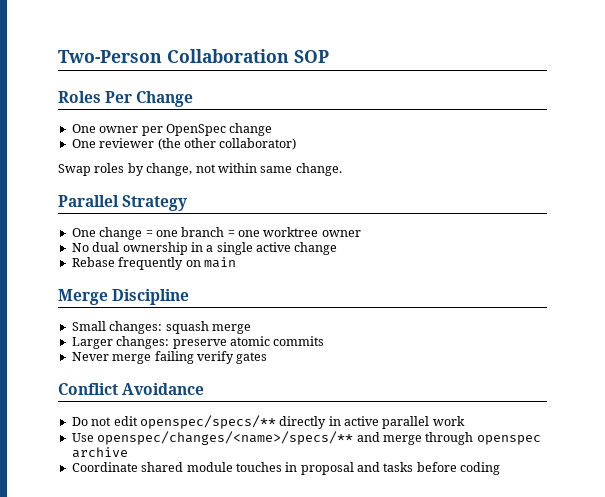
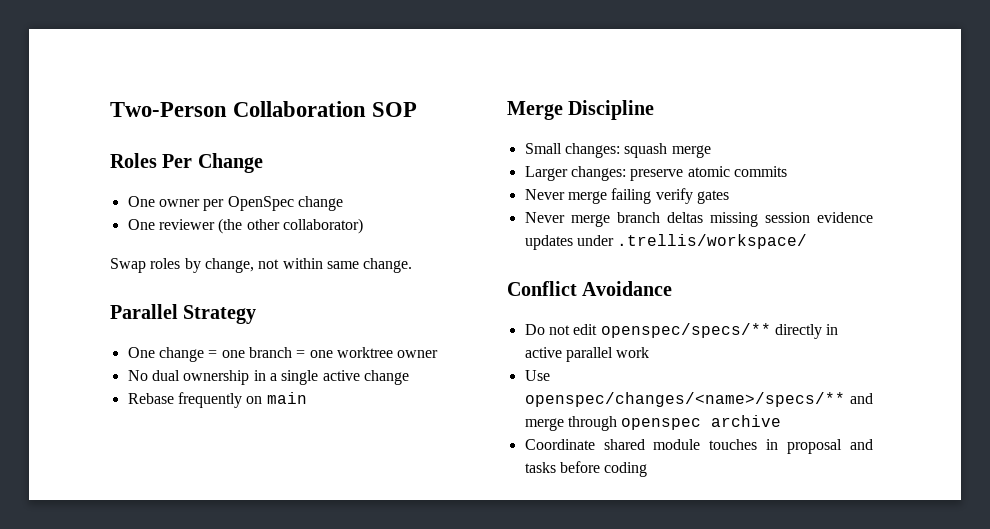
+ Never merge branch deltas missing session evidence updates under .trellis/workspace/

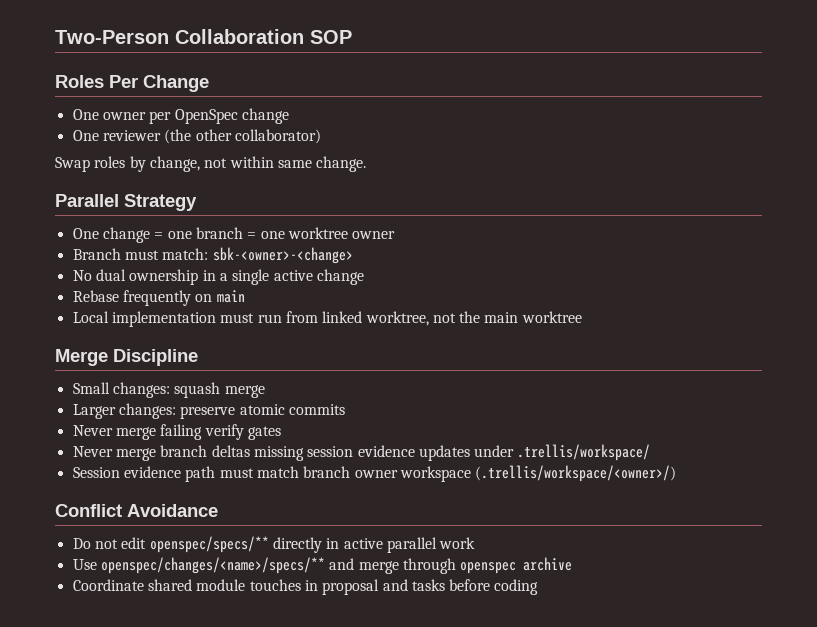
+ Branch must match: sbk-<owner>-<change>
+ Local implementation must run from linked worktree, not the main worktree
+ Session evidence path must match branch owner workspace (.trellis/workspace/<owner>/)

